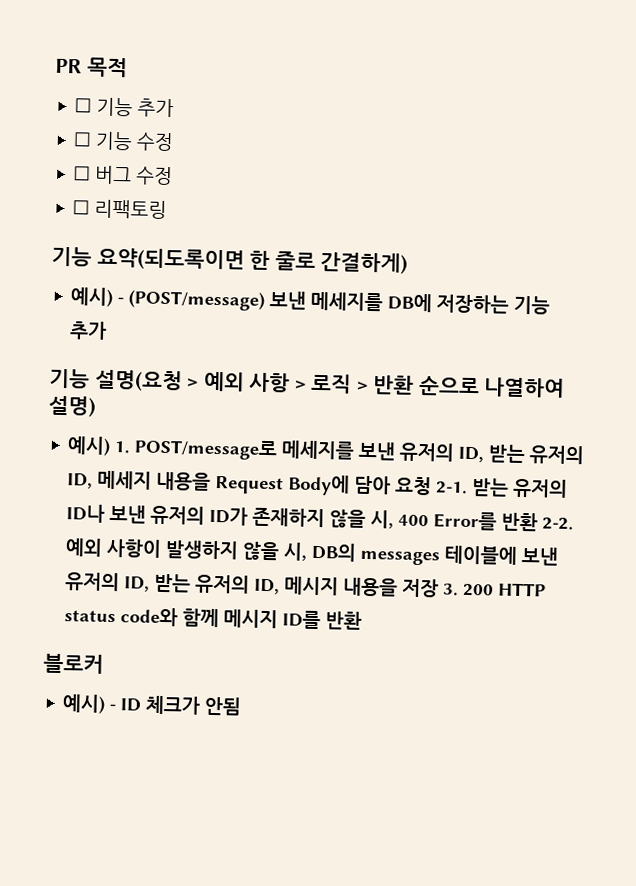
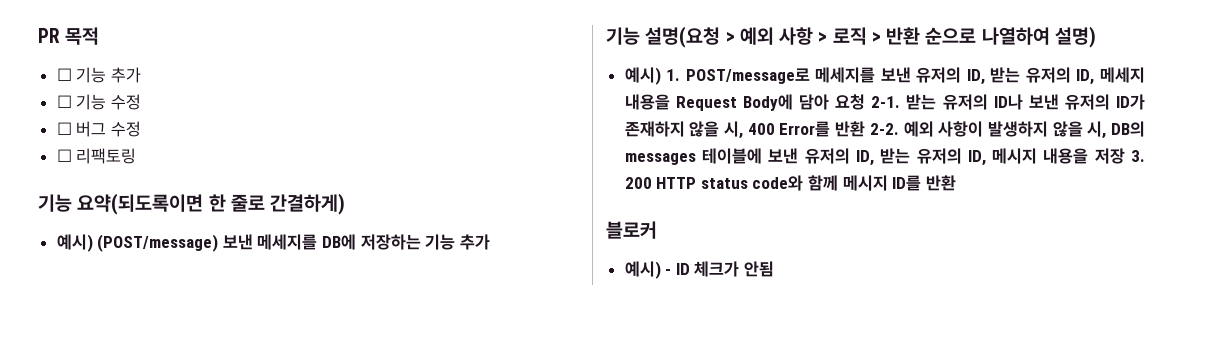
- 예시) - (POST/message) 보낸 메세지를 DB에 저장하는 기능 추가
+ 예시) (POST/message) 보낸 메세지를 DB에 저장하는 기능 추가

